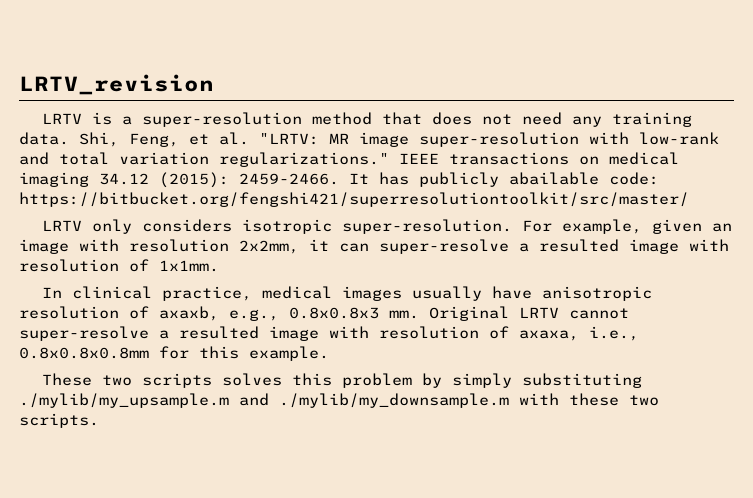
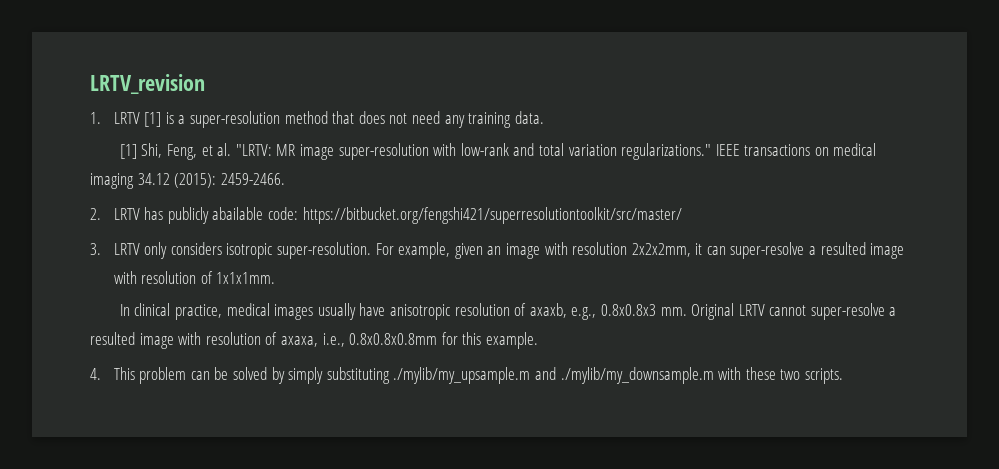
- LRTV is a super-resolution method that does not need any training data. Shi, Feng, et al. "LRTV: MR image super-resolution with low-rank and total variation regularizations."
+ 1. LRTV [1] is a super-resolution method that does not need any training data.
+ [1] Shi, Feng, et al. "LRTV: MR image super-resolution with low-rank and total variation regularizations."
- IEEE transactions on medical imaging 34.12 (2015): 2459-2466. It has publicly abailable code: https://bitbucket.org/fengshi421/superresolutiontoolkit/src/master/
+ IEEE transactions on medical imaging 34.12 (2015): 2459-2466.
+ 2. LRTV has publicly abailable code: https://bitbucket.org/fengshi421/superresolutiontoolkit/src/master/
- LRTV only considers isotropic super-resolution.
+ 3. LRTV only considers isotropic super-resolution.
- For example, given an image with resolution 2x2mm, it can super-resolve a resulted image with resolution of 1x1mm.
+ For example, given an image with resolution 2x2x2mm, it can super-resolve a resulted image with resolution of 1x1x1mm.
- These two scripts solves this problem by simply substituting ./mylib/my_upsample.m and ./mylib/my_downsample.m with these two scripts.
+ 4. This problem can be solved by simply substituting ./mylib/my_upsample.m and ./mylib/my_downsample.m with these two scripts.

